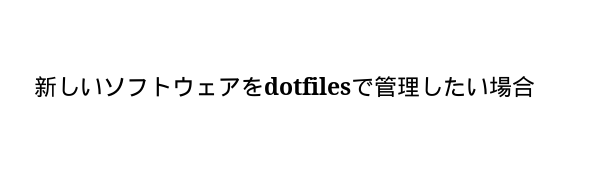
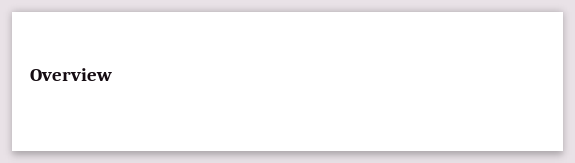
- 新しいソフトウェアをdotfilesで管理したい場合
+ Overview

